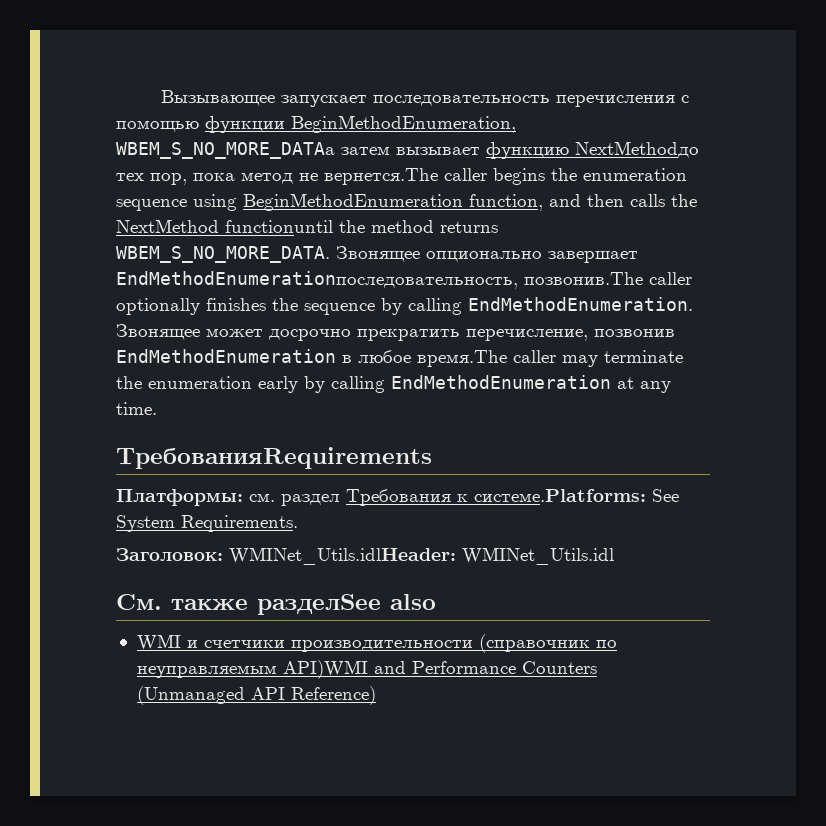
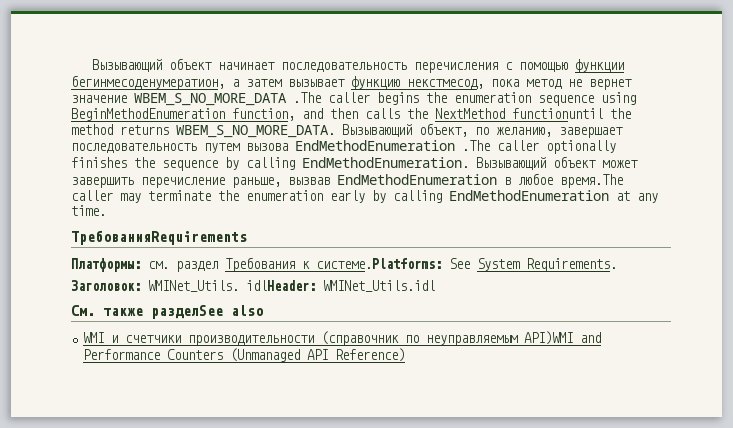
- Вызывающее запускает последовательность перечисления с помощью функции BeginMethodEnumeration, WBEM_S_NO_MORE_DATAа затем вызывает функцию NextMethodдо тех пор, пока метод не вернется.The caller begins the enumeration sequence using BeginMethodEnumeration function, and then calls the NextMethod functionuntil the method returns WBEM_S_NO_MORE_DATA.
+ Вызывающий объект начинает последовательность перечисления с помощью функции бегинмесоденумератион, а затем вызывает функцию некстмесод, пока метод не вернет значение WBEM_S_NO_MORE_DATA .The caller begins the enumeration sequence using BeginMethodEnumeration function, and then calls the NextMethod functionuntil the method returns WBEM_S_NO_MORE_DATA.
- Звонящее опционально завершает EndMethodEnumerationпоследовательность, позвонив.The caller optionally finishes the sequence by calling EndMethodEnumeration.
+ Вызывающий объект, по желанию, завершает последовательность путем вызова EndMethodEnumeration .The caller optionally finishes the sequence by calling EndMethodEnumeration.
- Звонящее может досрочно прекратить перечисление, позвонив EndMethodEnumeration в любое время.The caller may terminate the enumeration early by calling EndMethodEnumeration at any time.
+ Вызывающий объект может завершить перечисление раньше, вызвав EndMethodEnumeration в любое время.The caller may terminate the enumeration early by calling EndMethodEnumeration at any time.
- Заголовок: WMINet_Utils.idlHeader: WMINet_Utils.idl
+ Заголовок: WMINet_Utils. idlHeader: WMINet_Utils.idl

